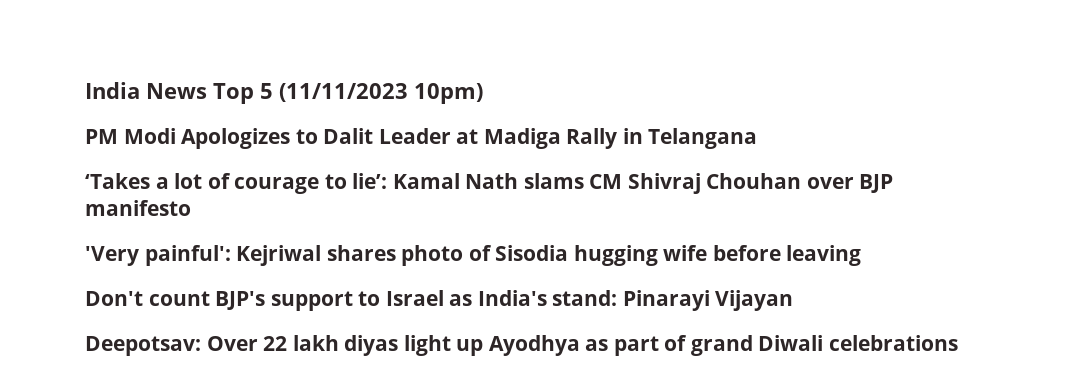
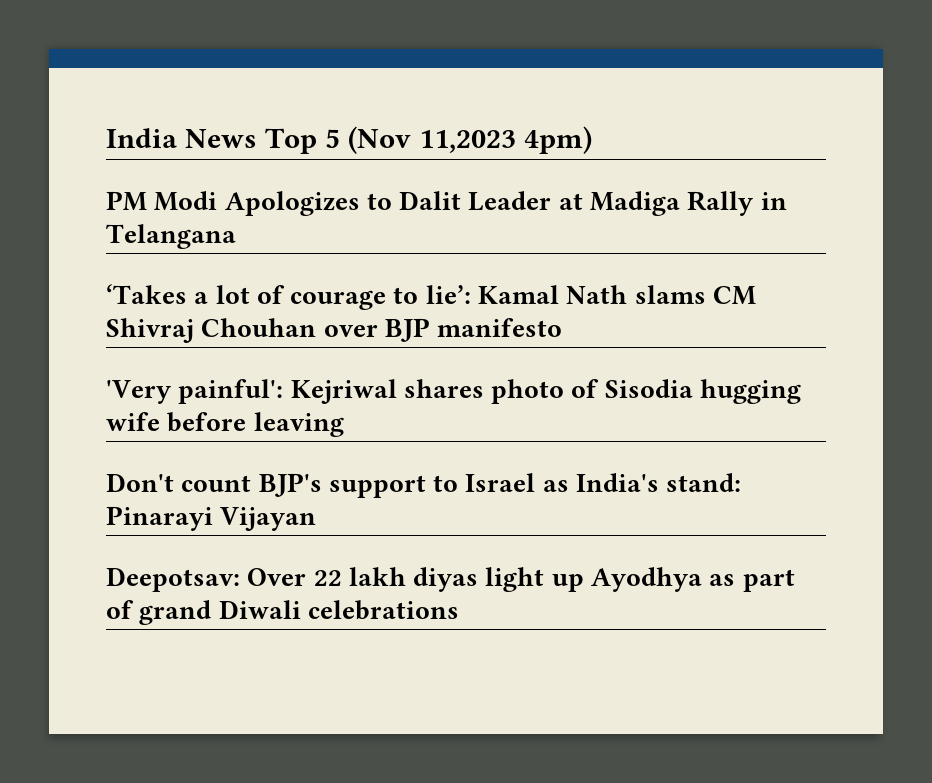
- India News Top 5 (11/11/2023 10pm)
+ India News Top 5 (Nov 11,2023 4pm)

